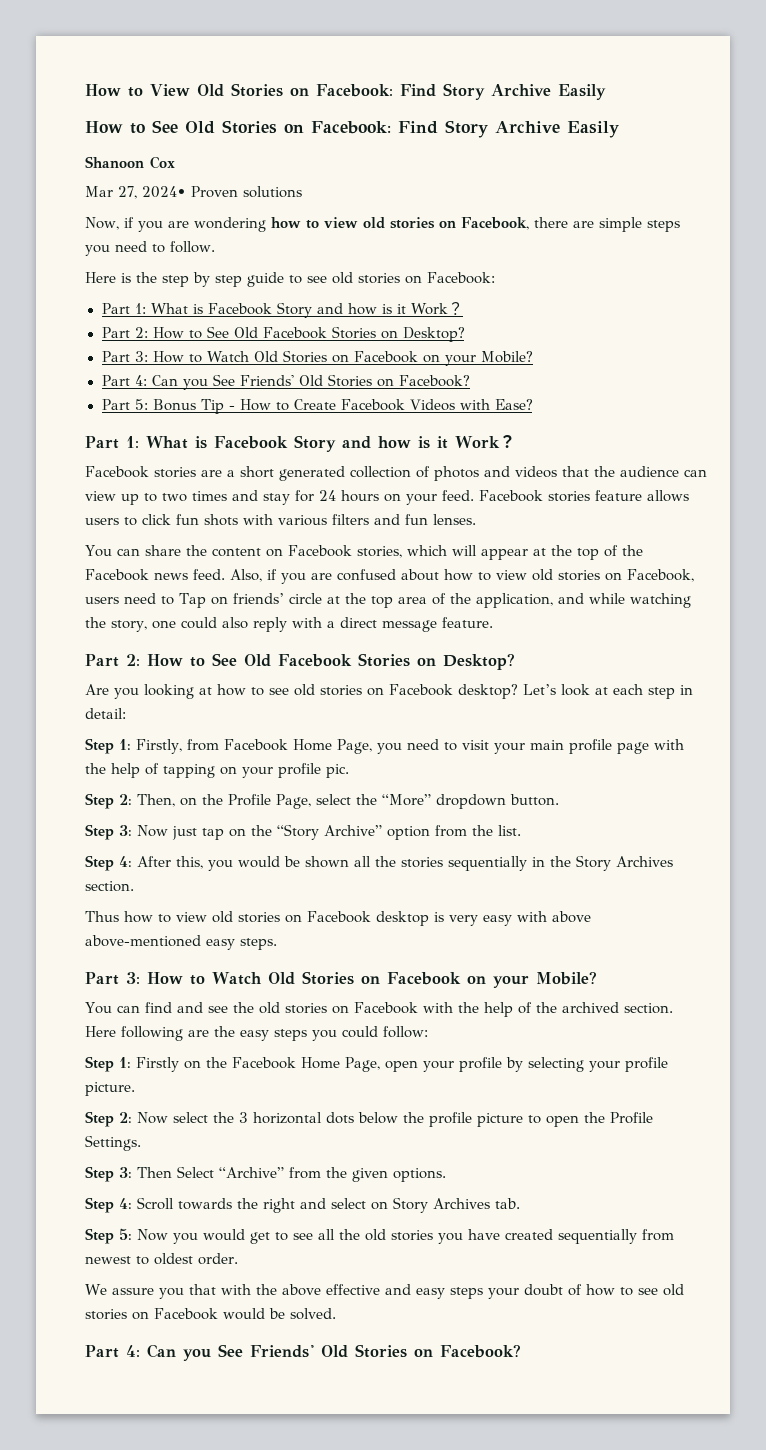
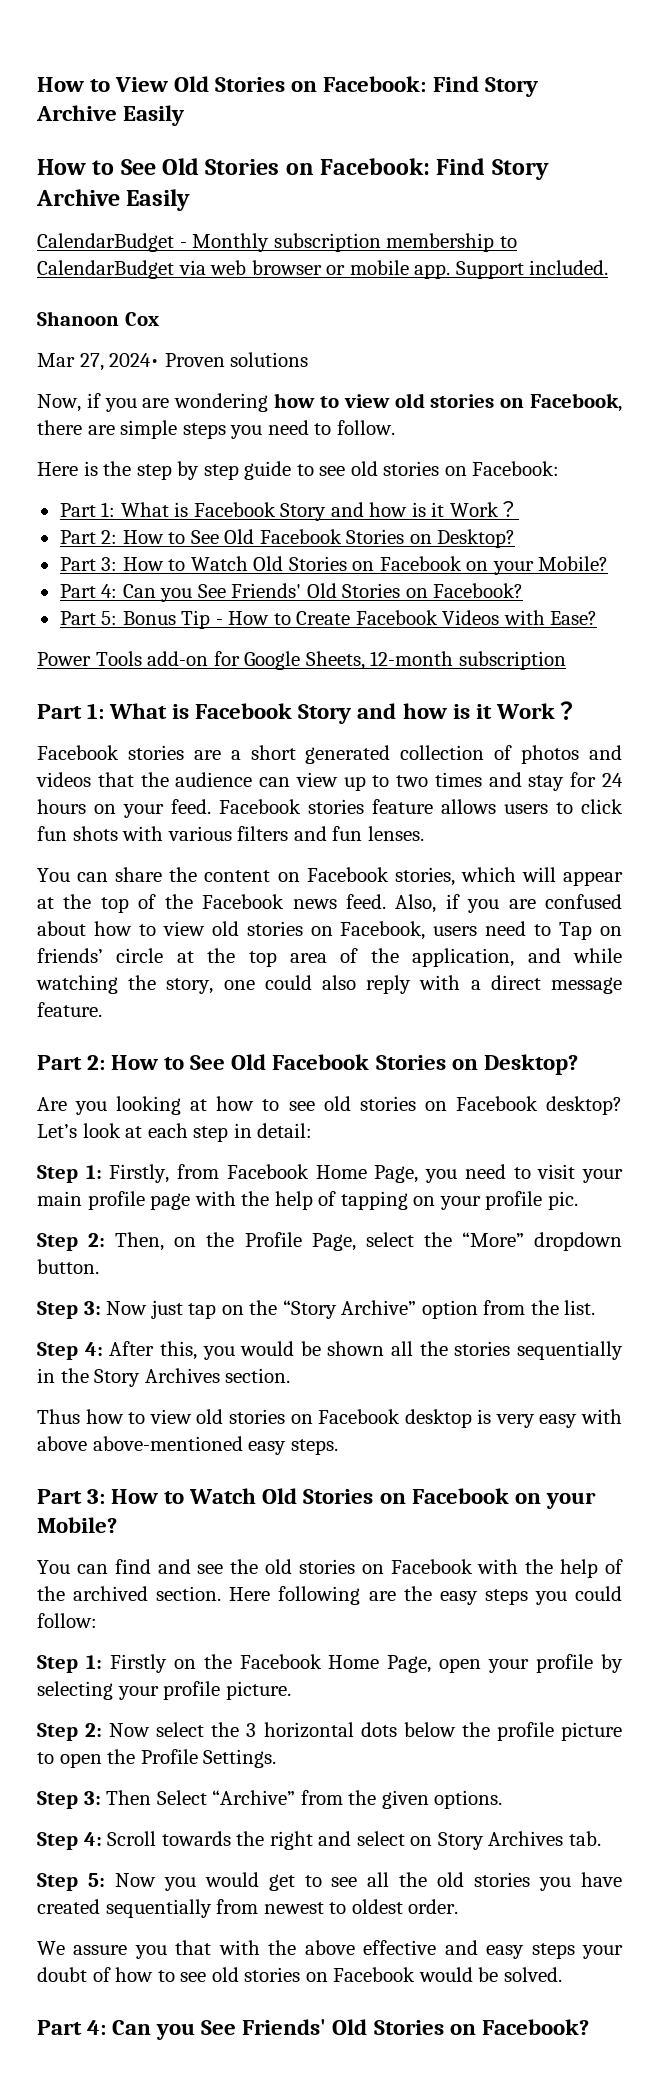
+ CalendarBudget - Monthly subscription membership to CalendarBudget via web browser or mobile app. Support included.
+ Power Tools add-on for Google Sheets, 12-month subscription

